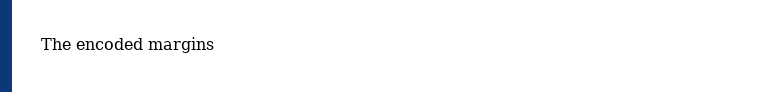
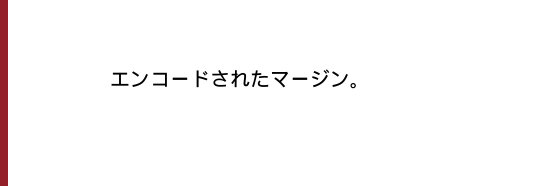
- The encoded margins
+ エンコードされたマージン。

